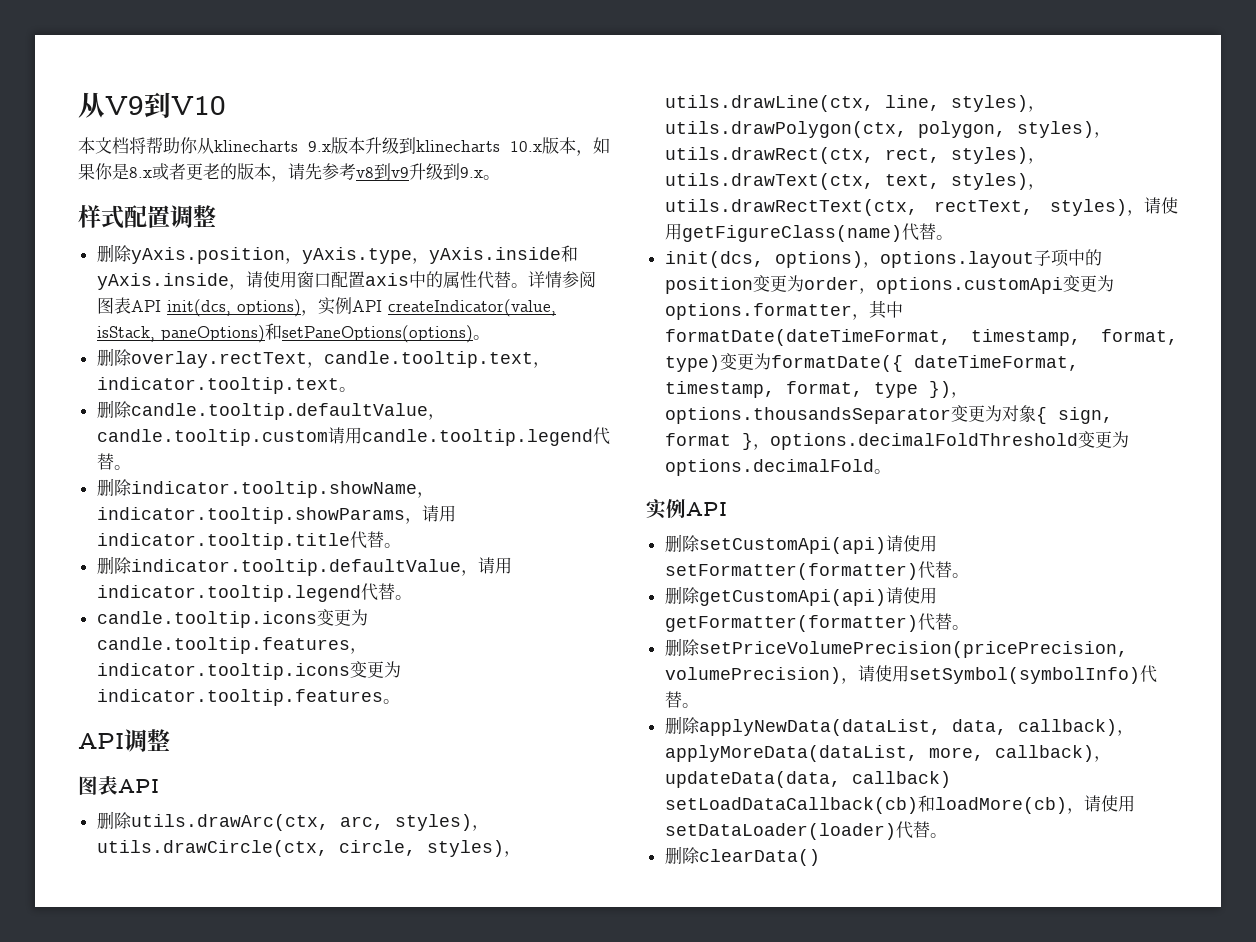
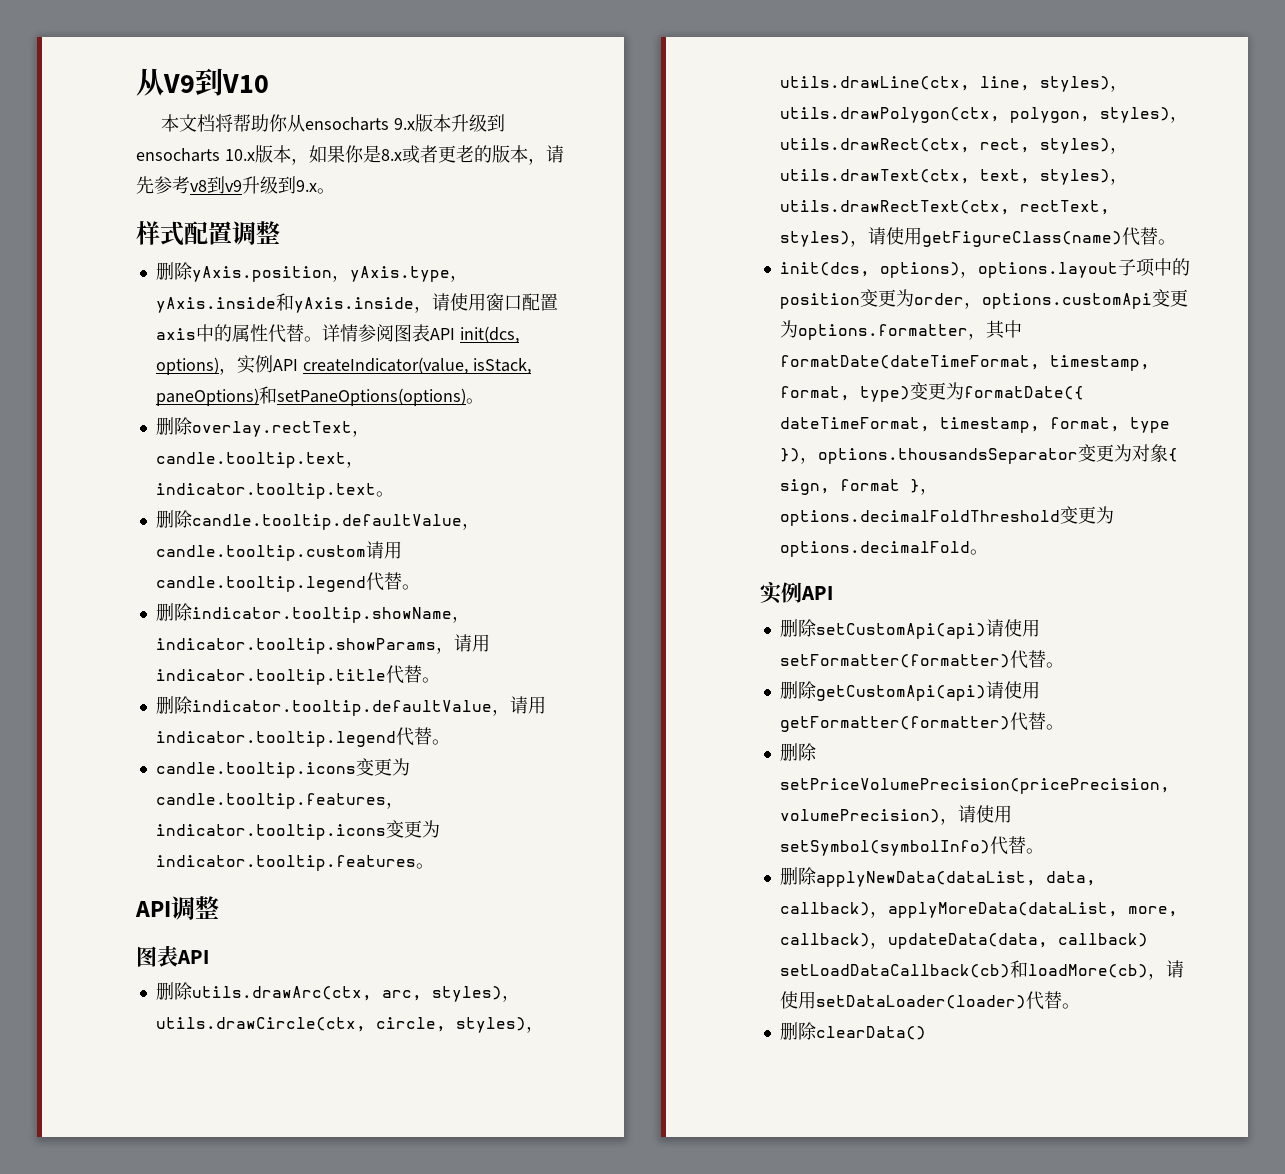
- 本文档将帮助你从klinecharts 9.x版本升级到klinecharts 10.x版本，如果你是8.x或者更老的版本，请先参考v8到v9升级到9.x。
+ 本文档将帮助你从ensocharts 9.x版本升级到ensocharts 10.x版本，如果你是8.x或者更老的版本，请先参考v8到v9升级到9.x。

